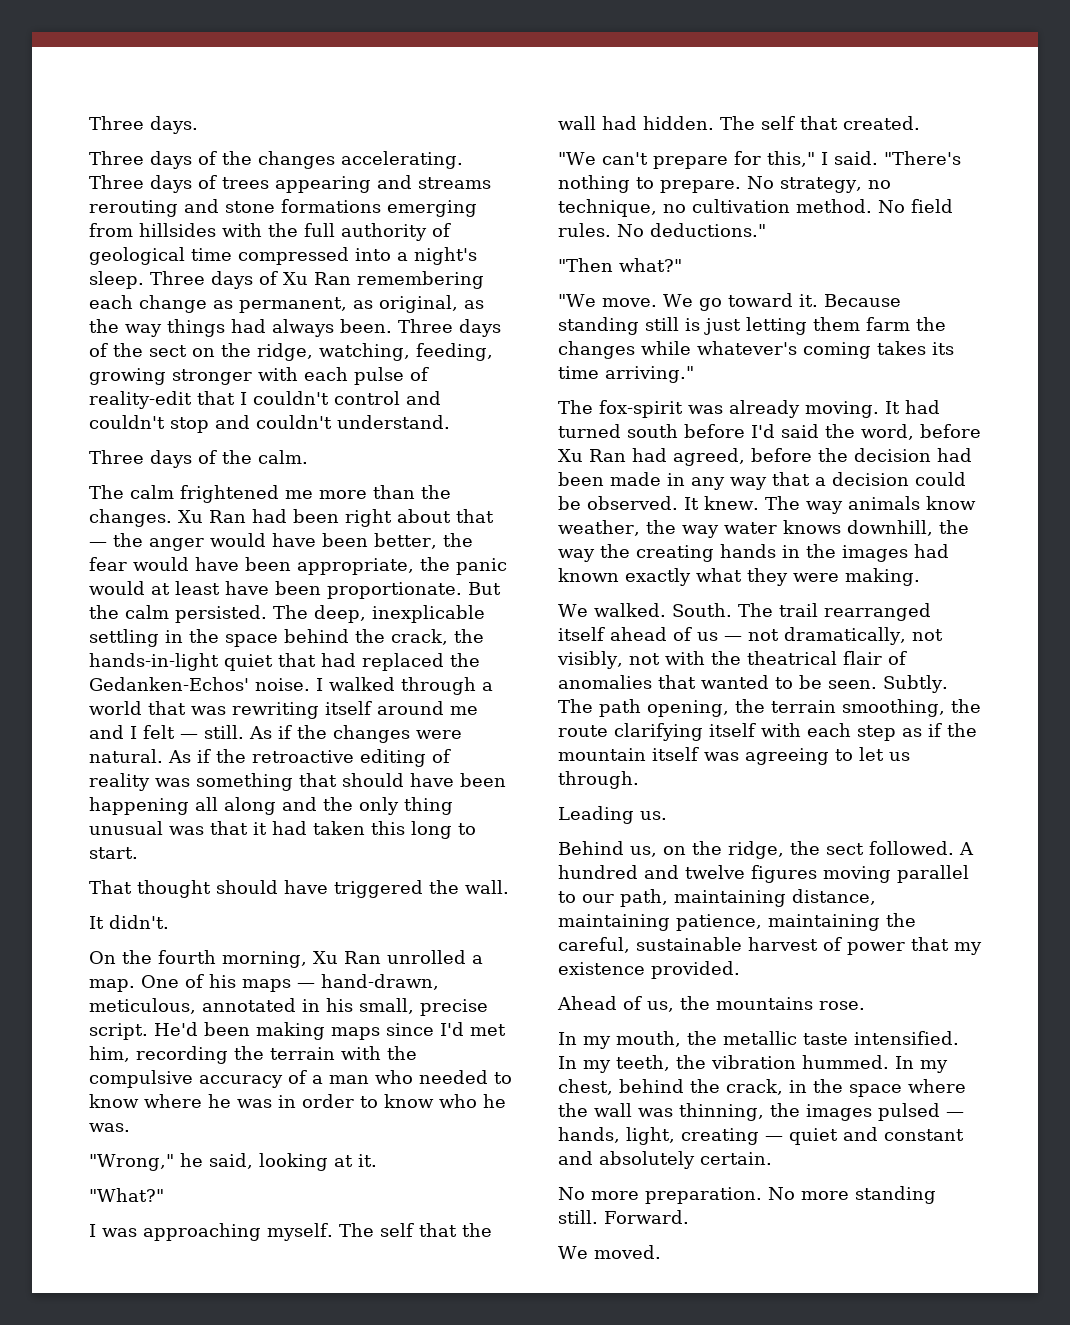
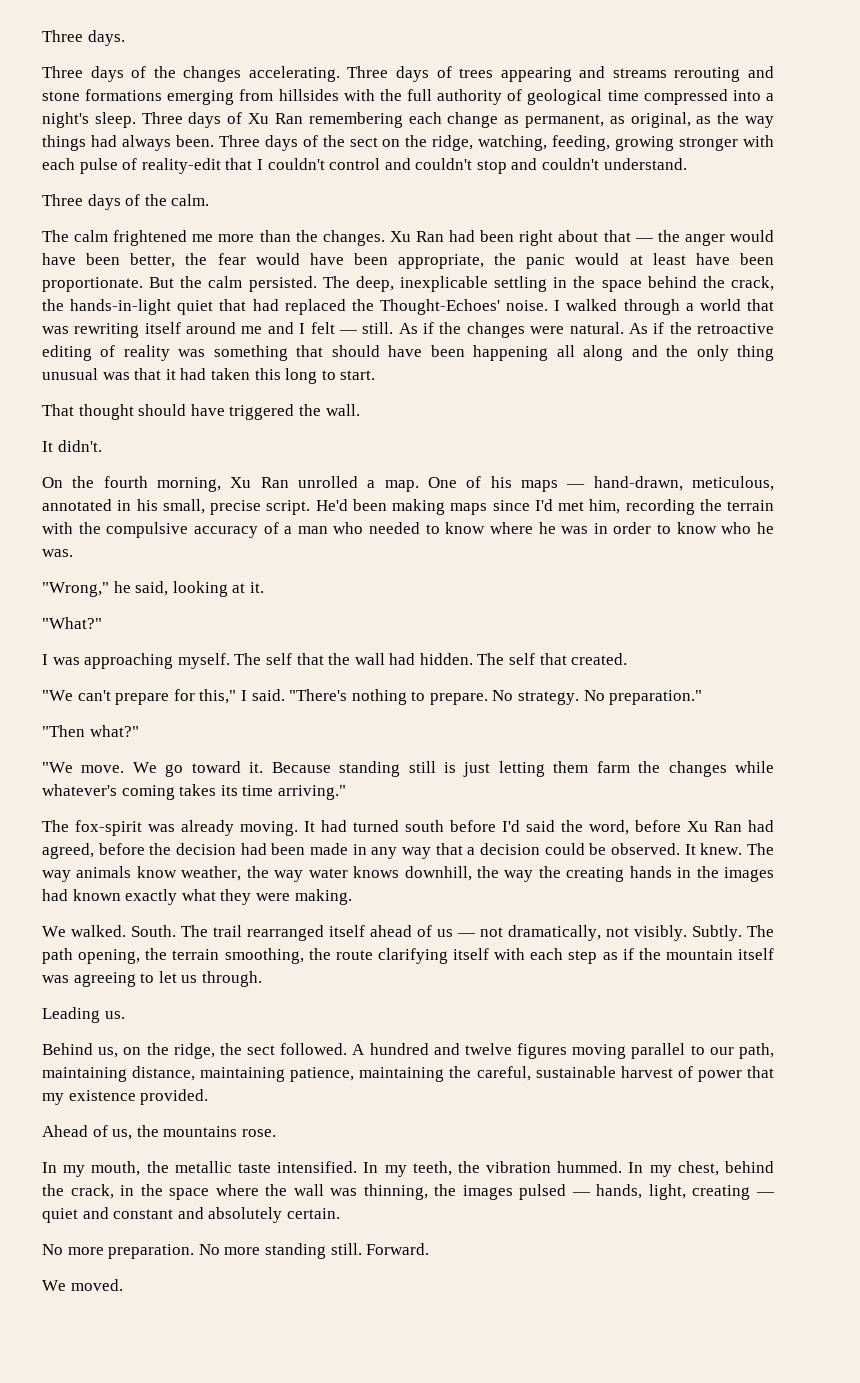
- The deep, inexplicable settling in the space behind the crack, the hands-in-light quiet that had replaced the Gedanken-Echos' noise.
+ The deep, inexplicable settling in the space behind the crack, the hands-in-light quiet that had replaced the Thought-Echoes' noise.
- No strategy, no technique, no cultivation method. No field rules. No deductions."
+ No strategy. No preparation."
- The trail rearranged itself ahead of us — not dramatically, not visibly, not with the theatrical flair of anomalies that wanted to be seen.
+ The trail rearranged itself ahead of us — not dramatically, not visibly.

